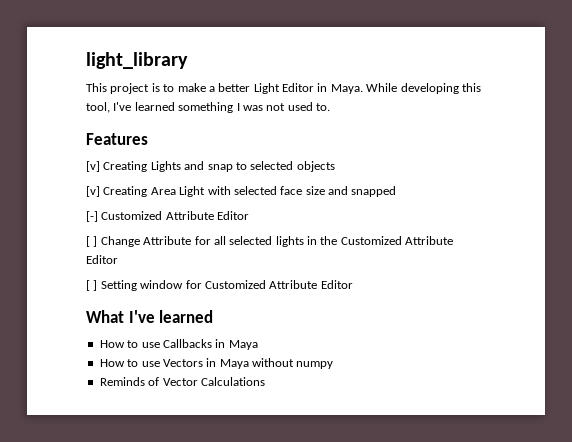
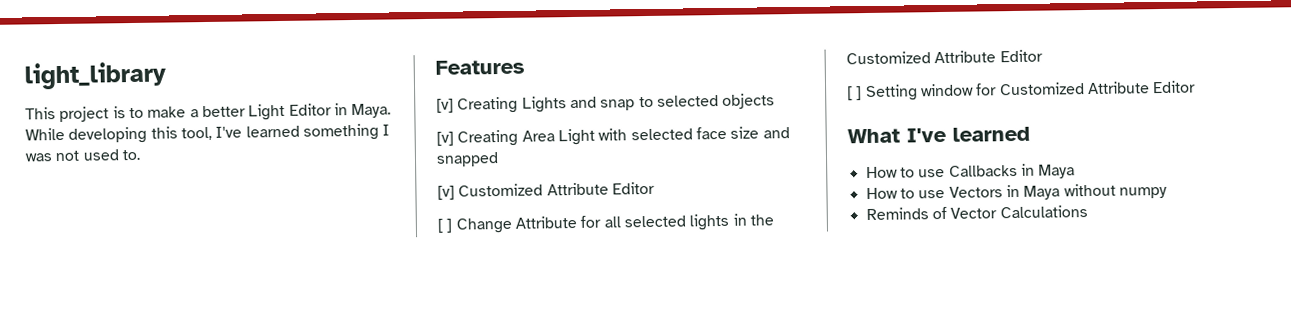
- [-] Customized Attribute Editor
+ [v] Customized Attribute Editor

